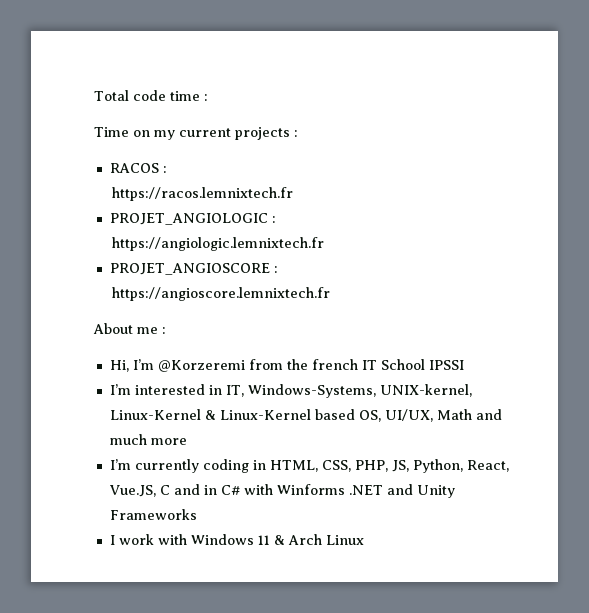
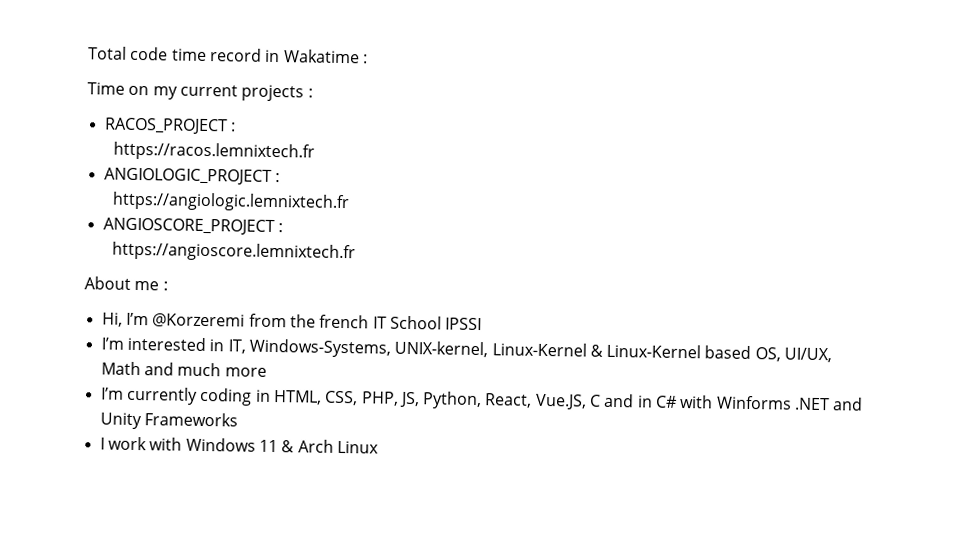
- Total code time :
+ Total code time record in Wakatime :
- RACOS :
+ RACOS_PROJECT :
- PROJET_ANGIOLOGIC :
+ ANGIOLOGIC_PROJECT :
- PROJET_ANGIOSCORE :
+ ANGIOSCORE_PROJECT :

